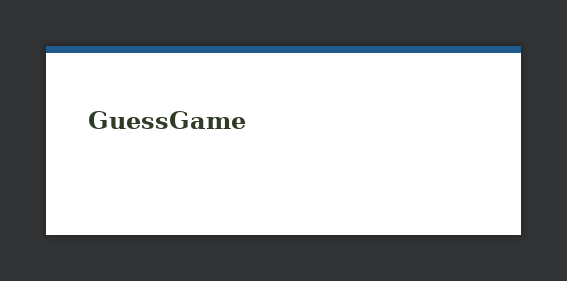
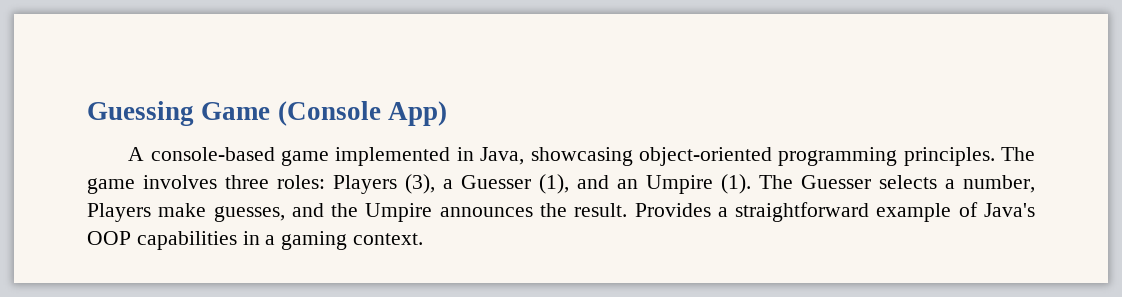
- GuessGame
+ Guessing Game (Console App)
+ A console-based game implemented in Java, showcasing object-oriented programming principles. The game involves three roles: Players (3), a Guesser (1), and an Umpire (1). The Guesser selects a number, Players make guesses, and the Umpire announces the result. Provides a straightforward example of Java's OOP capabilities in a gaming context.

